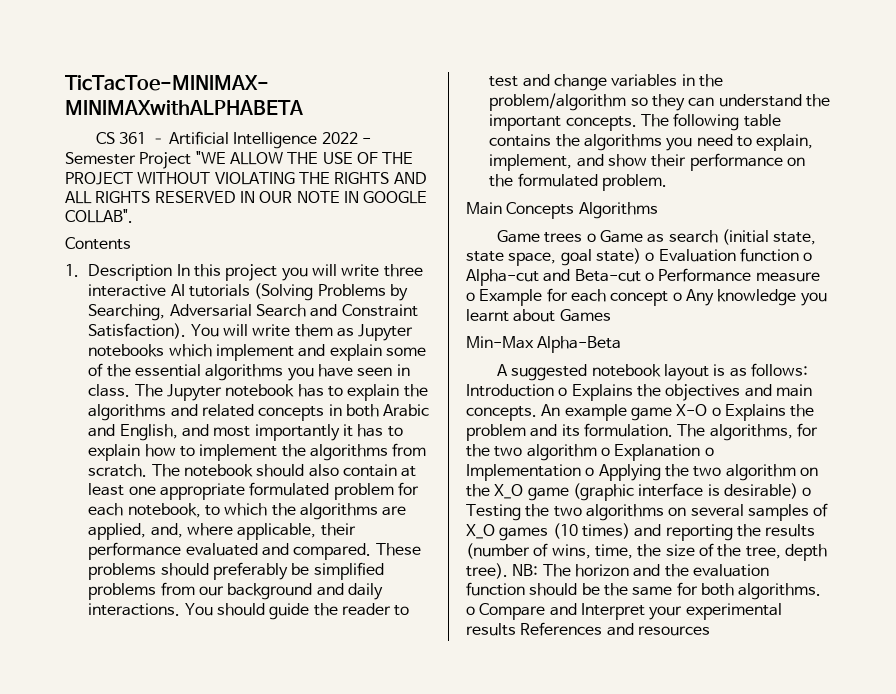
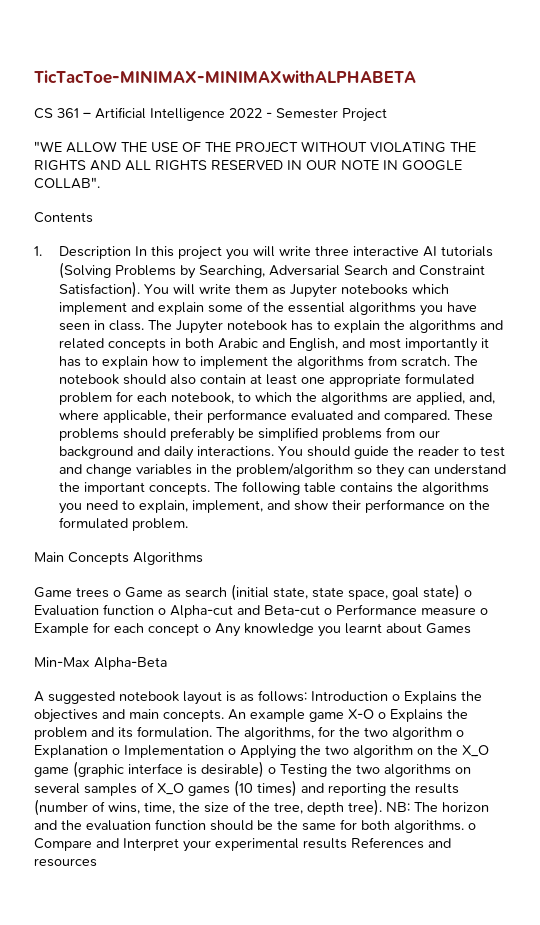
- CS 361 – Artificial Intelligence 2022 - Semester Project "WE ALLOW THE USE OF THE PROJECT WITHOUT VIOLATING THE RIGHTS AND ALL RIGHTS RESERVED IN OUR NOTE IN GOOGLE COLLAB".
+ CS 361 – Artificial Intelligence 2022 - Semester Project
+ "WE ALLOW THE USE OF THE PROJECT WITHOUT VIOLATING THE RIGHTS AND ALL RIGHTS RESERVED IN OUR NOTE IN GOOGLE COLLAB".

